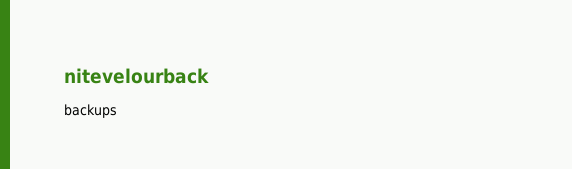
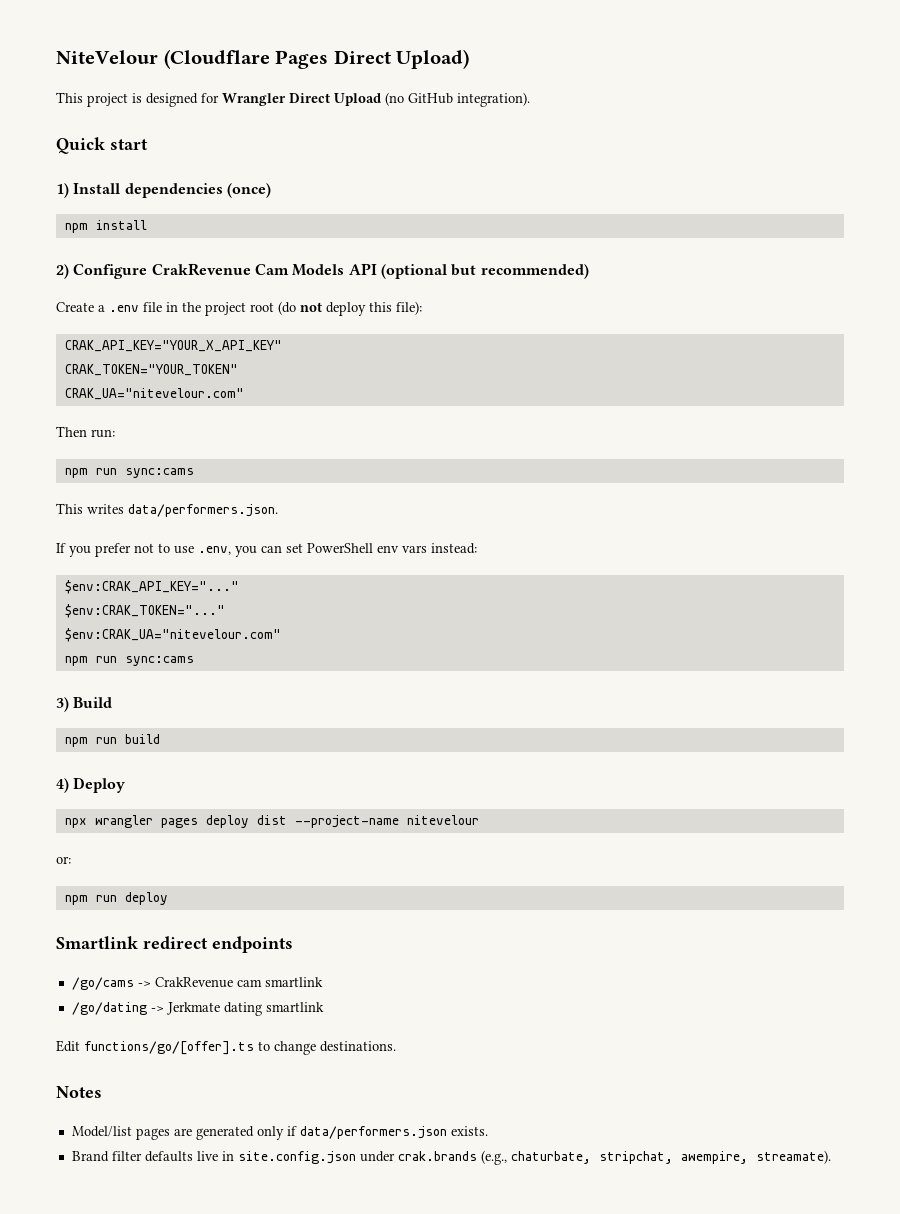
- nitevelourback
- backups
+ NiteVelour (Cloudflare Pages Direct Upload)
+ This project is designed for Wrangler Direct Upload (no GitHub integration).
+ Quick start
+ 1) Install dependencies (once)
+ npm install
+ 2) Configure CrakRevenue Cam Models API (optional but recommended)
+ Create a .env file in the project root (do not deploy this file):
+ CRAK_API_KEY="YOUR_X_API_KEY"
+ CRAK_TOKEN="YOUR_TOKEN"
+ CRAK_UA="nitevelour.com"
+ Then run:
+ npm run sync:cams
+ This writes data/performers.json.
+ If you prefer not to use .env, you can set PowerShell env vars instead:
+ $env:CRAK_API_KEY="..."
+ $env:CRAK_TOKEN="..."
+ $env:CRAK_UA="nitevelour.com"
+ npm run sync:cams
+ 3) Build
+ npm run build
+ 4) Deploy
+ npx wrangler pages deploy dist --project-name nitevelour
+ or:
+ npm run deploy
+ Smartlink redirect endpoints
+ /go/cams -> CrakRevenue cam smartlink
+ /go/dating -> Jerkmate dating smartlink
+ Edit functions/go/[offer].ts to change destinations.
+ Notes
+ Model/list pages are generated only if data/performers.json exists.
+ Brand filter defaults live in site.config.json under crak.brands (e.g., chaturbate, stripchat, awempire, streamate).

